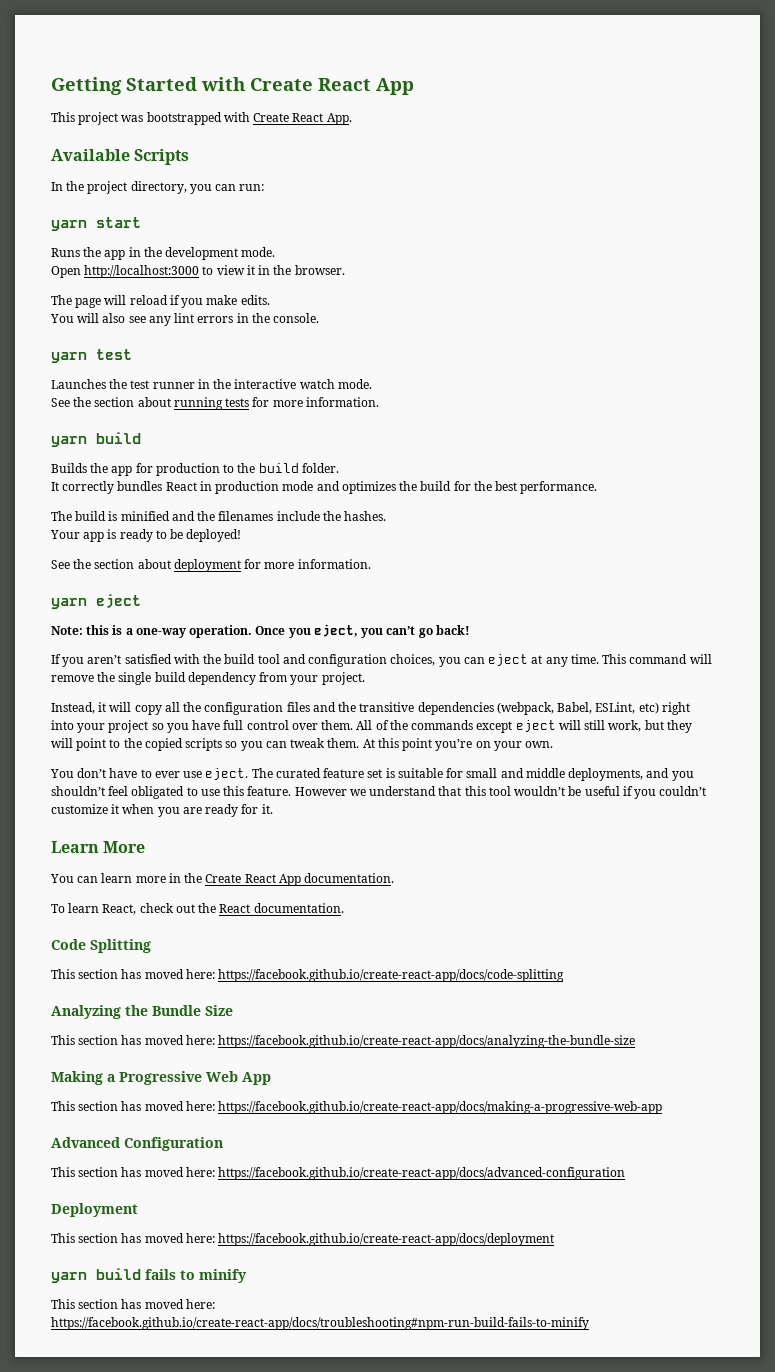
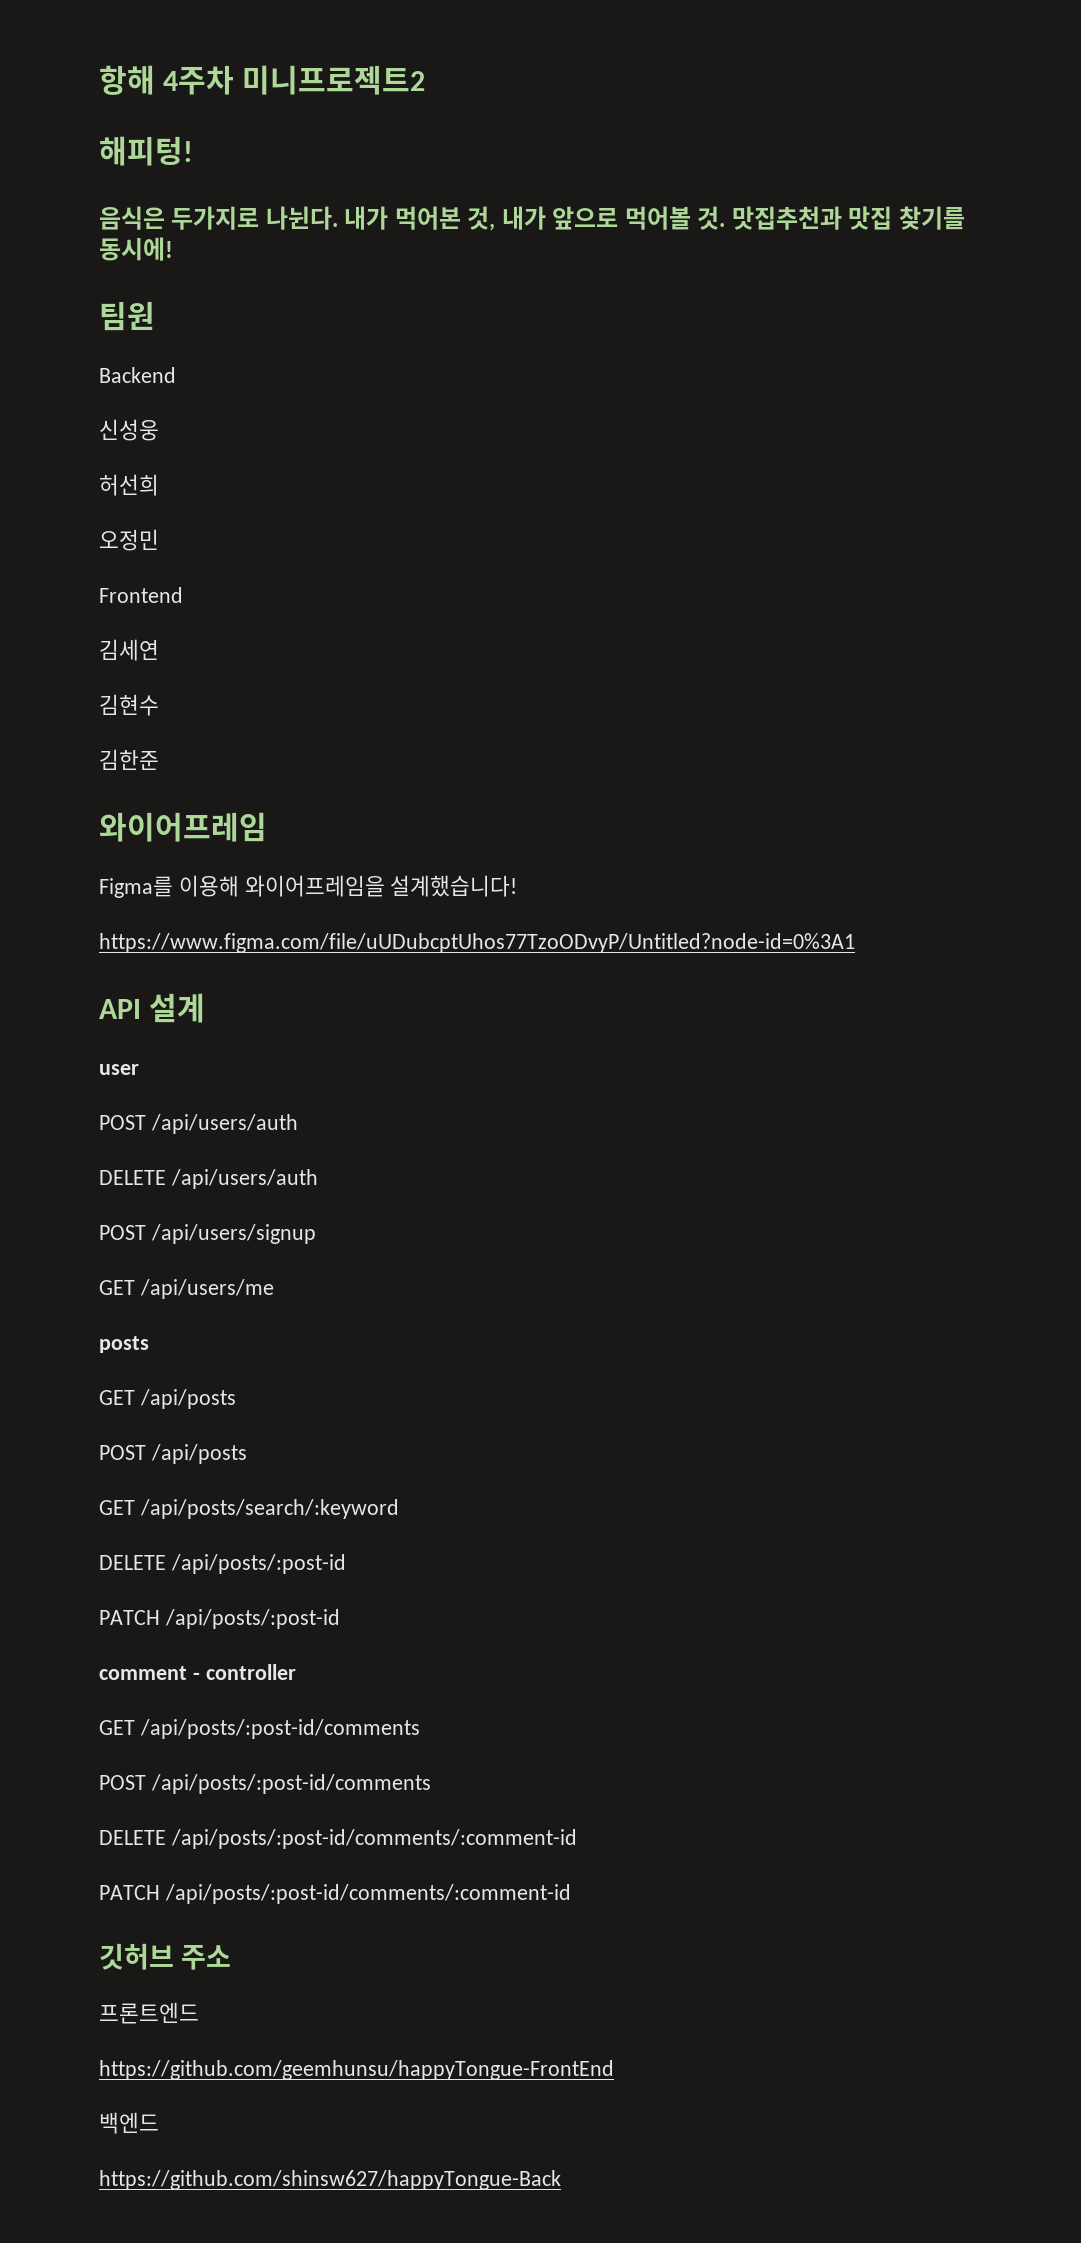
- Getting Started with Create React App
- This project was bootstrapped with Create React App.
- Available Scripts
- In the project directory, you can run:
- yarn start
- Runs the app in the development mode.
- Open http://localhost:3000 to view it in the browser.
- The page will reload if you make edits.
- You will also see any lint errors in the console.
- yarn test
- Launches the test runner in the interactive watch mode.
- See the section about running tests for more information.
- yarn build
- Builds the app for production to the build folder.
- It correctly bundles React in production mode and optimizes the build for the best performance.
- The build is minified and the filenames include the hashes.
- Your app is ready to be deployed!
- See the section about deployment for more information.
- yarn eject
- Note: this is a one-way operation. Once you eject, you can’t go back!
- If you aren’t satisfied with the build tool and configuration choices, you can eject at any time. This command will remove the single build dependency from your project.
- Instead, it will copy all the configuration files and the transitive dependencies (webpack, Babel, ESLint, etc) right into your project so you have full control over them. All of the commands except eject will still work, but they will point to the copied scripts so you can tweak them. At this point you’re on your own.
- You don’t have to ever use eject. The curated feature set is suitable for small and middle deployments, and you shouldn’t feel obligated to use this feature. However we understand that this tool wouldn’t be useful if you couldn’t customize it when you are ready for it.
- Learn More
- You can learn more in the Create React App documentation.
- To learn React, check out the React documentation.
- Code Splitting
- This section has moved here: https://facebook.github.io/create-react-app/docs/code-splitting
- Analyzing the Bundle Size
- This section has moved here: https://facebook.github.io/create-react-app/docs/analyzing-the-bundle-size
- Making a Progressive Web App
- This section has moved here: https://facebook.github.io/create-react-app/docs/making-a-progressive-web-app
- Advanced Configuration
- This section has moved here: https://facebook.github.io/create-react-app/docs/advanced-configuration
- Deployment
- This section has moved here: https://facebook.github.io/create-react-app/docs/deployment
- yarn build fails to minify
- This section has moved here: https://facebook.github.io/create-react-app/docs/troubleshooting#npm-run-build-fails-to-minify
+ 항해 4주차 미니프로젝트2
+ 해피텅!
+ 음식은 두가지로 나뉜다. 내가 먹어본 것, 내가 앞으로 먹어볼 것. 맛집추천과 맛집 찾기를 동시에!
+ 팀원
+ Backend
+ 신성웅
+ 허선희
+ 오정민
+ Frontend
+ 김세연
+ 김현수
+ 김한준
+ 와이어프레임
+ Figma를 이용해 와이어프레임을 설계했습니다!
+ https://www.figma.com/file/uUDubcptUhos77TzoODvyP/Untitled?node-id=0%3A1
+ API 설계
+ user
+ POST /api/users/auth
+ DELETE /api/users/auth
+ POST /api/users/signup
+ GET /api/users/me
+ posts
+ GET /api/posts
+ POST /api/posts
+ GET /api/posts/search/:keyword
+ DELETE /api/posts/:post-id
+ PATCH /api/posts/:post-id
+ comment - controller
+ GET /api/posts/:post-id/comments
+ POST /api/posts/:post-id/comments
+ DELETE /api/posts/:post-id/comments/:comment-id
+ PATCH /api/posts/:post-id/comments/:comment-id
+ 깃허브 주소
+ 프론트엔드
+ https://github.com/geemhunsu/happyTongue-FrontEnd
+ 백엔드
+ https://github.com/shinsw627/happyTongue-Back

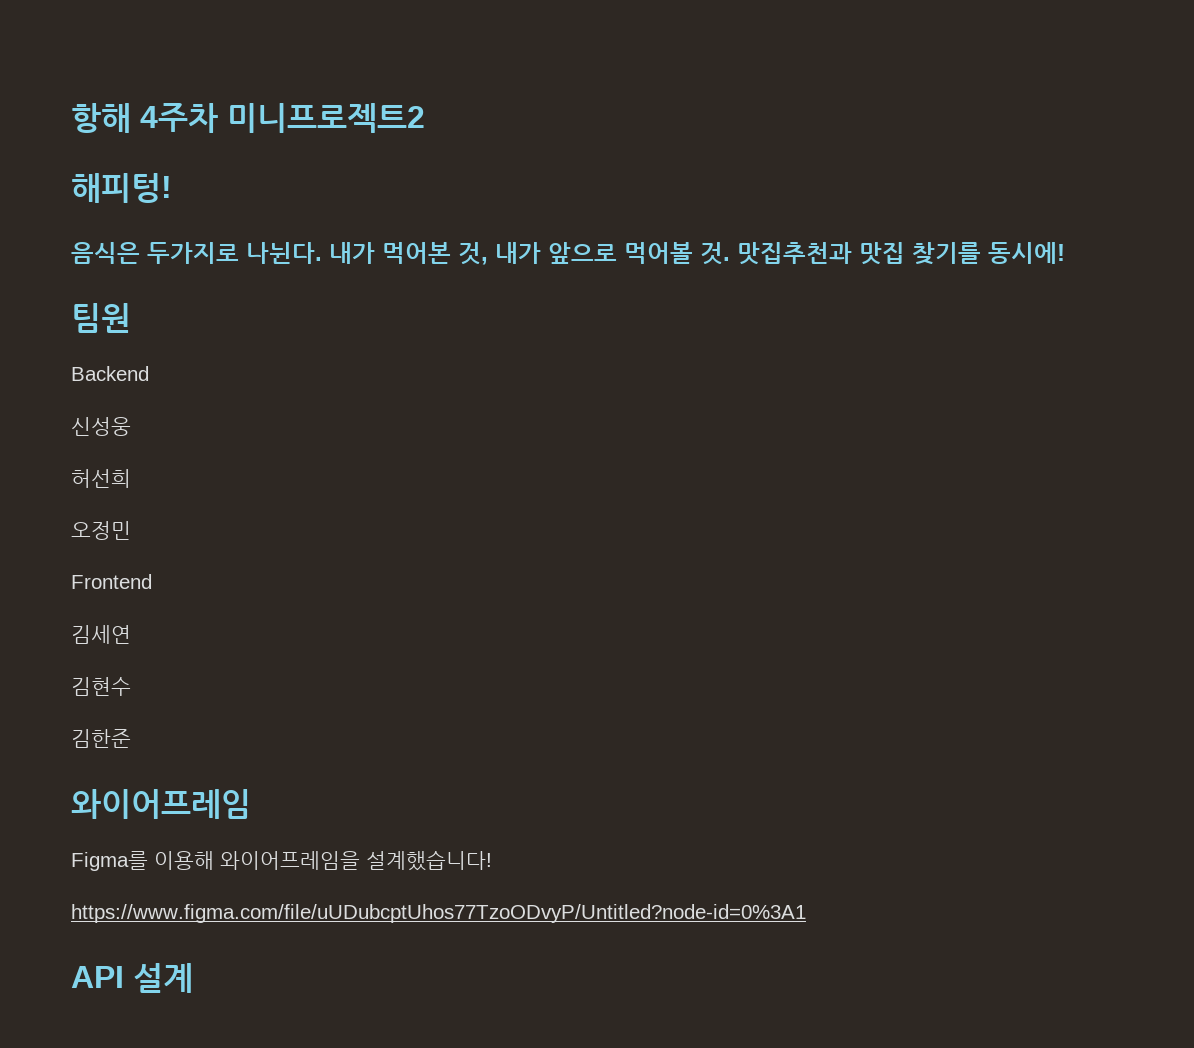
- user
- POST /api/users/auth
- DELETE /api/users/auth
- POST /api/users/signup
- GET /api/users/me
- posts
- GET /api/posts
- POST /api/posts
- GET /api/posts/search/:keyword
- DELETE /api/posts/:post-id
- PATCH /api/posts/:post-id
- comment - controller
- GET /api/posts/:post-id/comments
- POST /api/posts/:post-id/comments
- DELETE /api/posts/:post-id/comments/:comment-id
- PATCH /api/posts/:post-id/comments/:comment-id
- 깃허브 주소
- 프론트엔드
- https://github.com/geemhunsu/happyTongue-FrontEnd
- 백엔드
- https://github.com/shinsw627/happyTongue-Back

